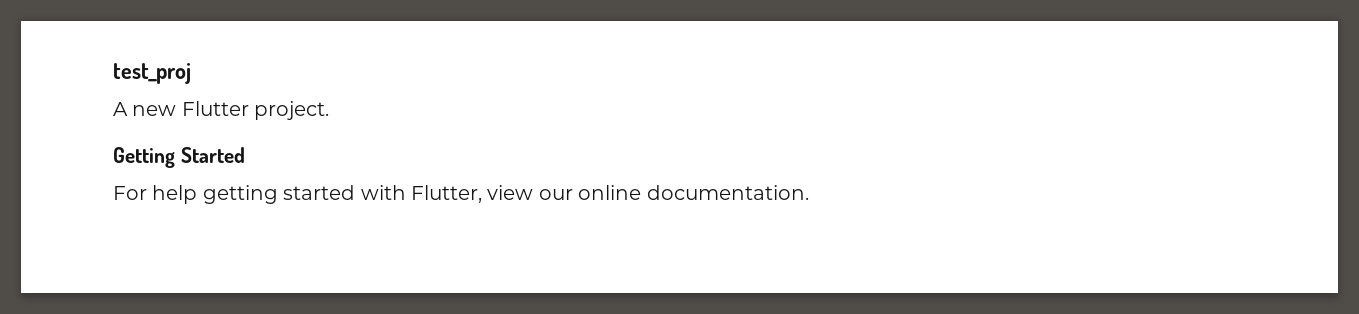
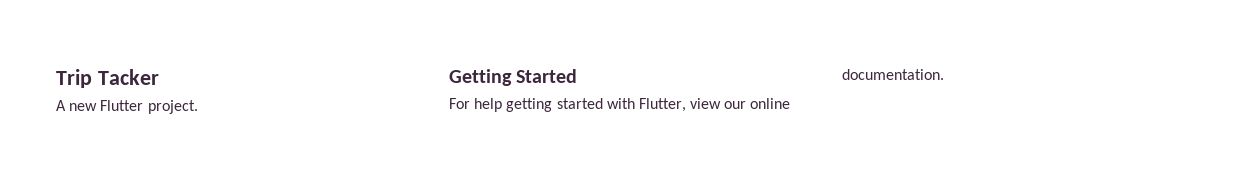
- test_proj
+ Trip Tacker

